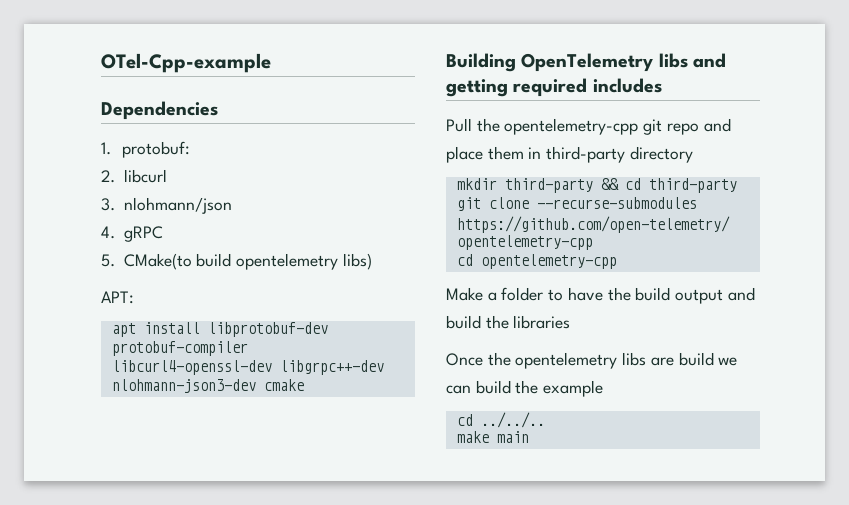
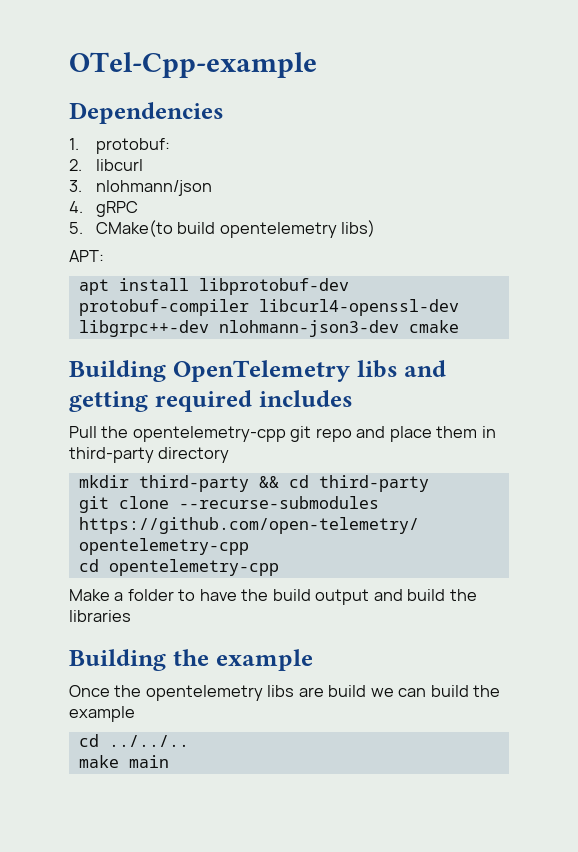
+ Building the example

